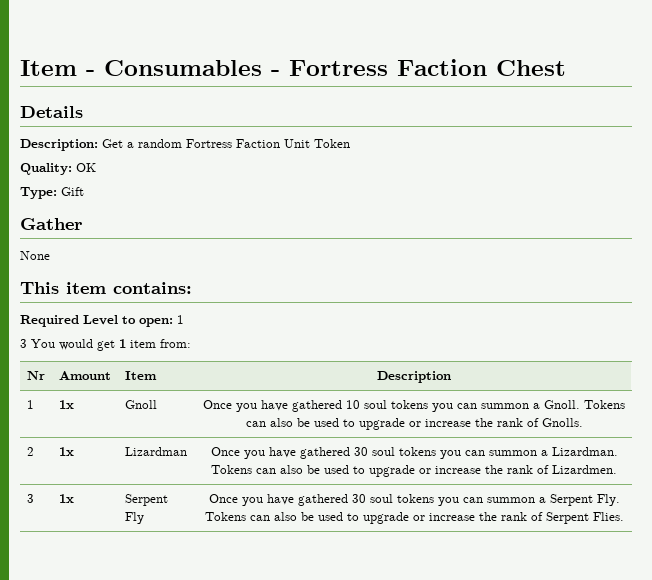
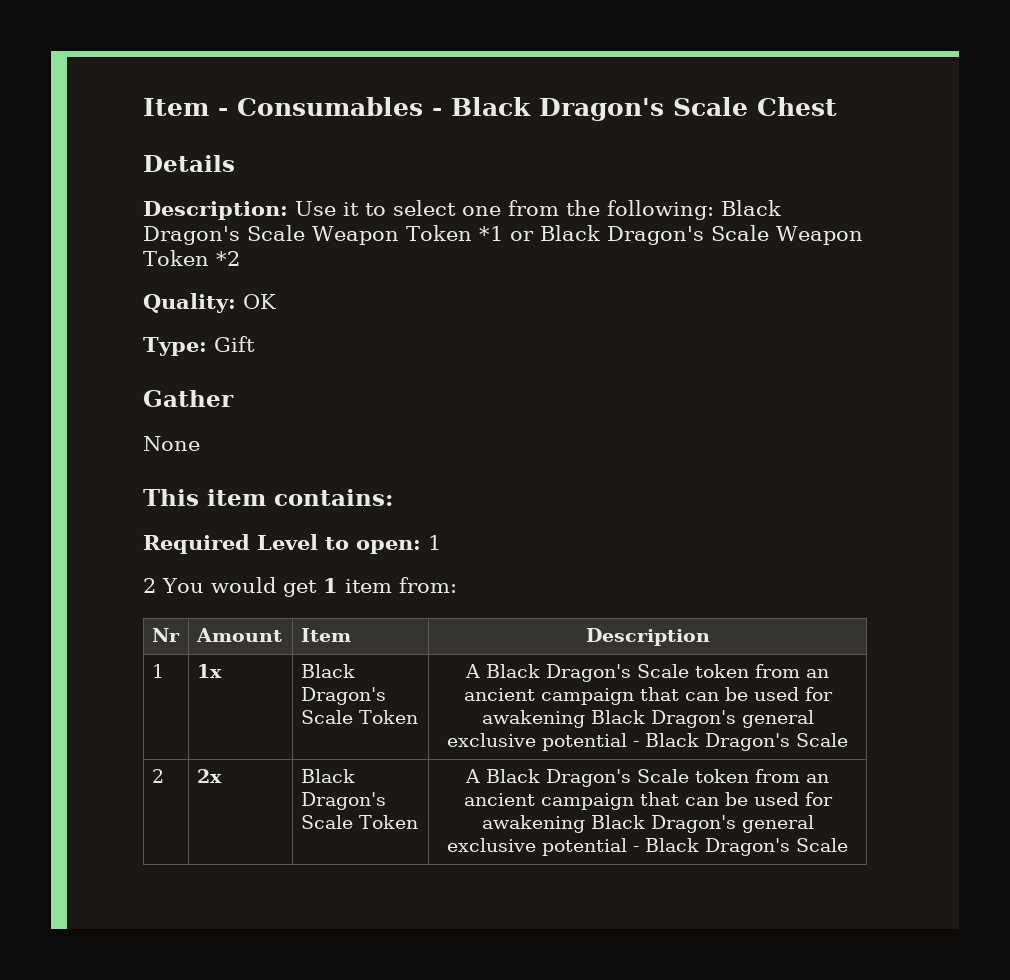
- Item - Consumables - Fortress Faction Chest
+ Item - Consumables - Black Dragon's Scale Chest
- Description: Get a random Fortress Faction Unit Token
+ Description: Use it to select one from the following: Black Dragon's Scale Weapon Token *1 or Black Dragon's Scale Weapon Token *2
- 3 You would get 1 item from:
+ 2 You would get 1 item from:
- 1 | 1x | Gnoll | Once you have gathered 10 soul tokens you can summon a Gnoll. Tokens can also be used to upgrade or increase the rank of Gnolls.
- 2 | 1x | Lizardman | Once you have gathered 30 soul tokens you can summon a Lizardman. Tokens can also be used to upgrade or increase the rank of Lizardmen.
- 3 | 1x | Serpent Fly | Once you have gathered 30 soul tokens you can summon a Serpent Fly. Tokens can also be used to upgrade or increase the rank of Serpent Flies.
+ 1 | 1x | Black Dragon's Scale Token | A Black Dragon's Scale token from an ancient campaign that can be used for awakening Black Dragon's general exclusive potential - Black Dragon's Scale
+ 2 | 2x | Black Dragon's Scale Token | A Black Dragon's Scale token from an ancient campaign that can be used for awakening Black Dragon's general exclusive potential - Black Dragon's Scale

